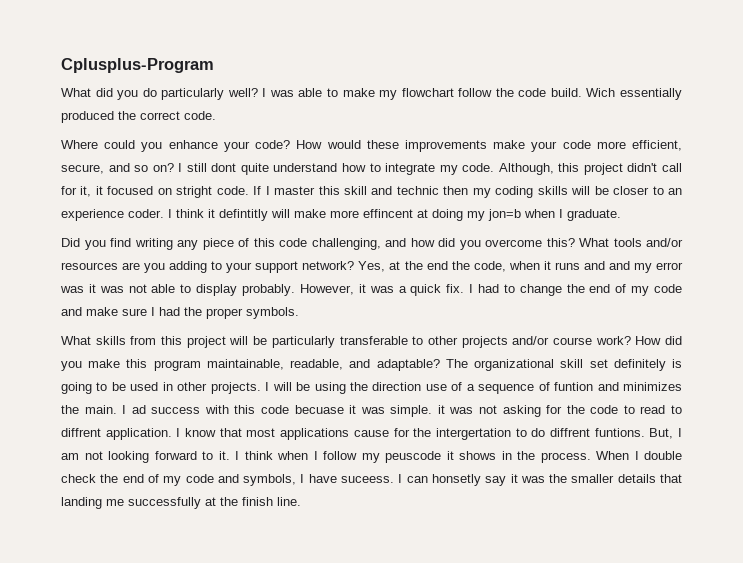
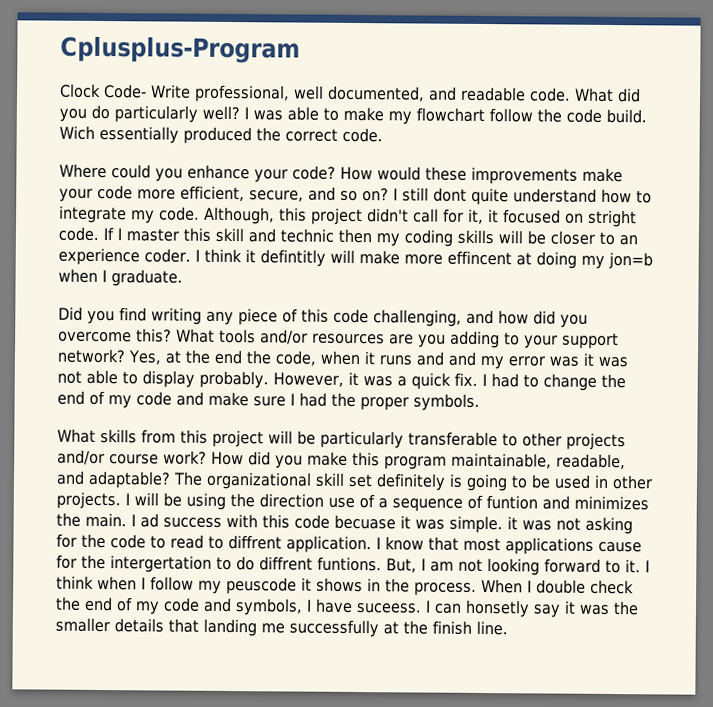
+ Clock Code- Write professional, well documented, and readable code.

